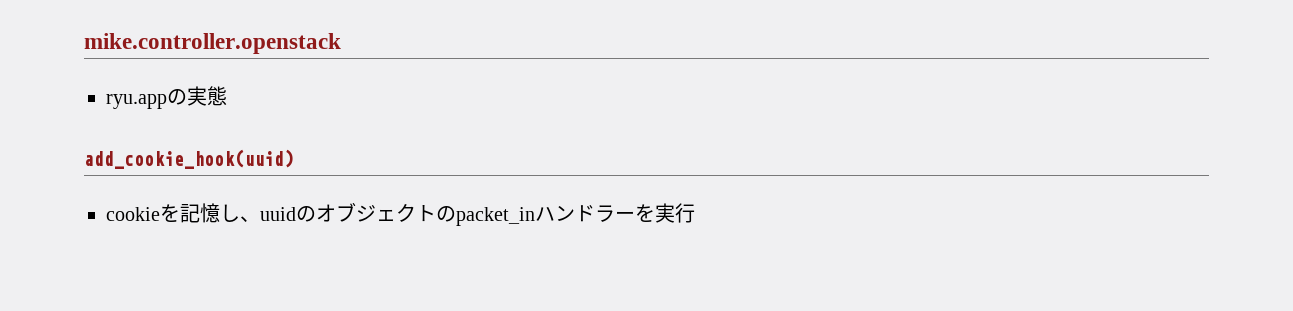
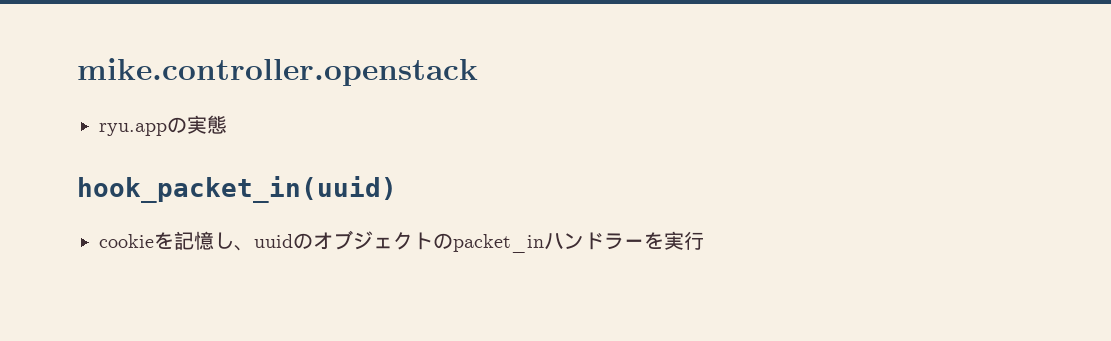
- add_cookie_hook(uuid)
+ hook_packet_in(uuid)

